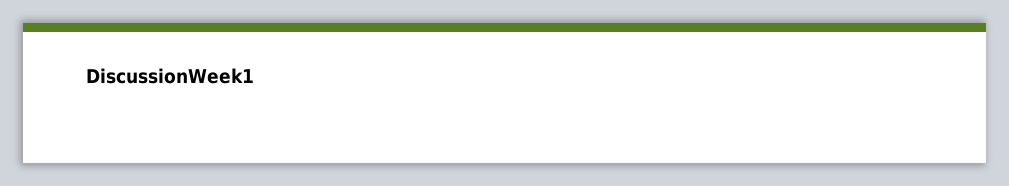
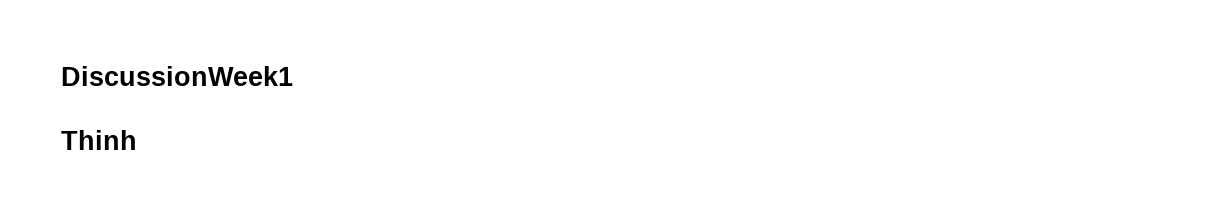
+ Thinh

